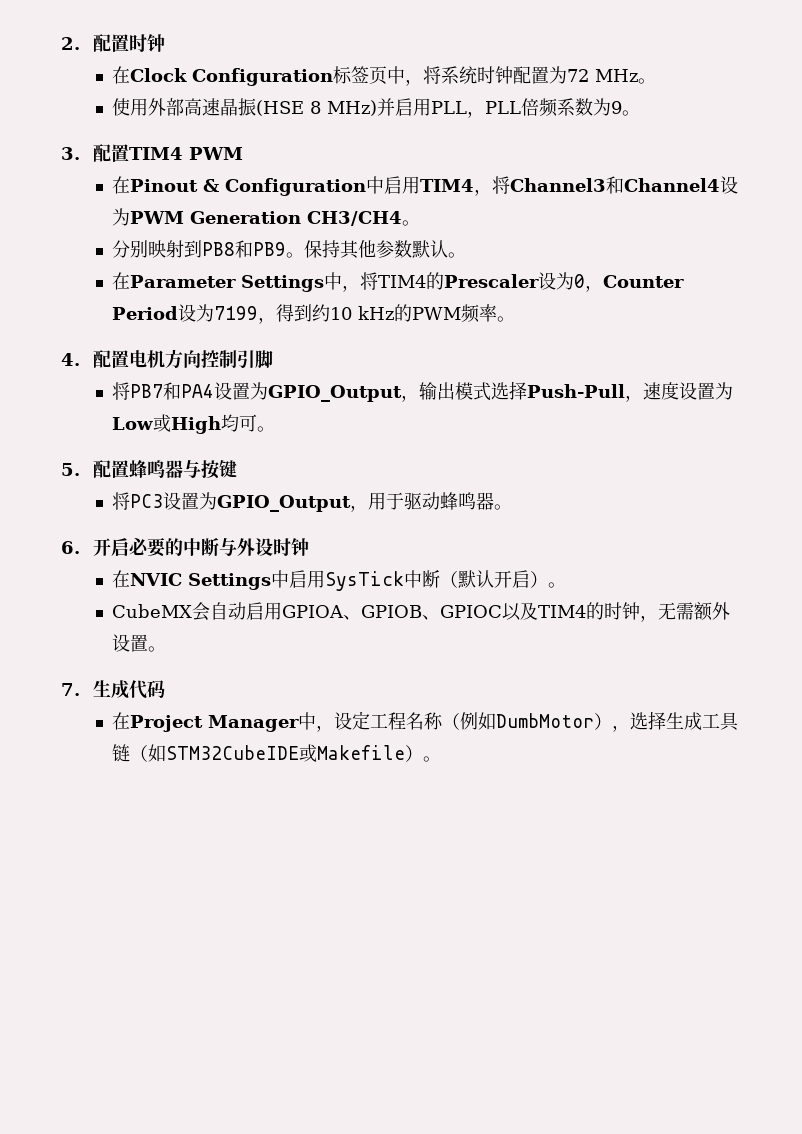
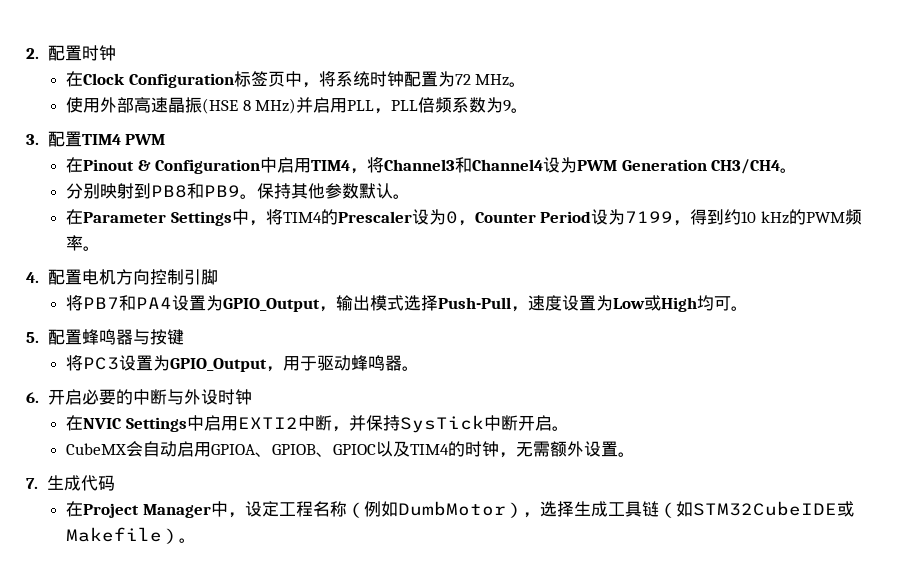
- 在NVIC Settings中启用SysTick中断（默认开启）。
+ 在NVIC Settings中启用EXTI2中断，并保持SysTick中断开启。

